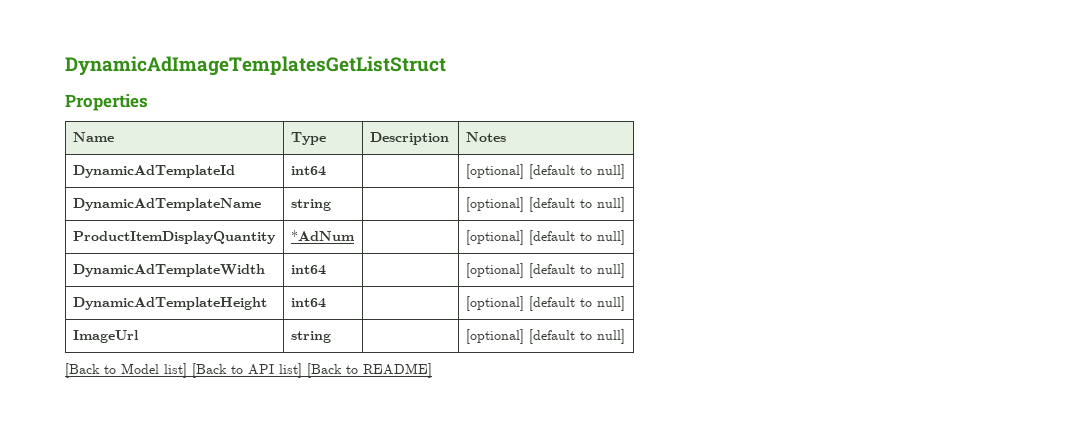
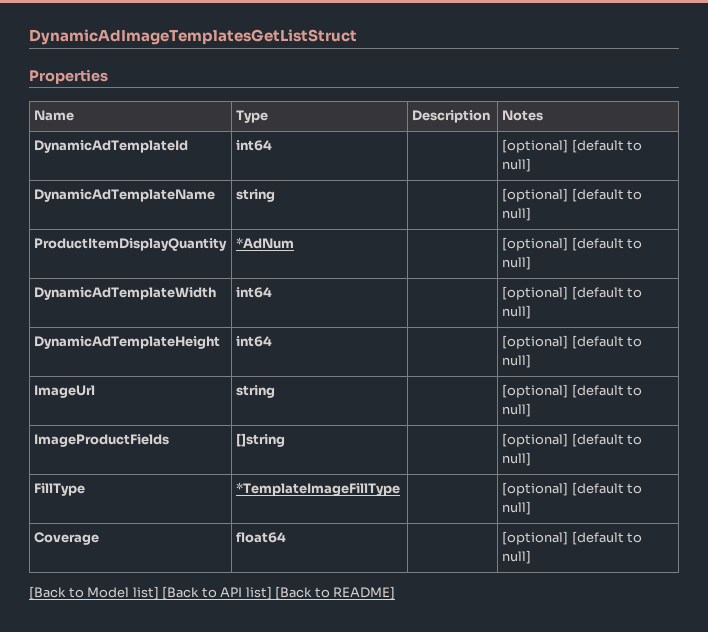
+ ImageProductFields | []string | | [optional] [default to null]
+ FillType | *TemplateImageFillType | | [optional] [default to null]
+ Coverage | float64 | | [optional] [default to null]

